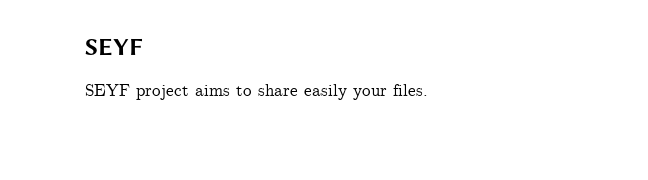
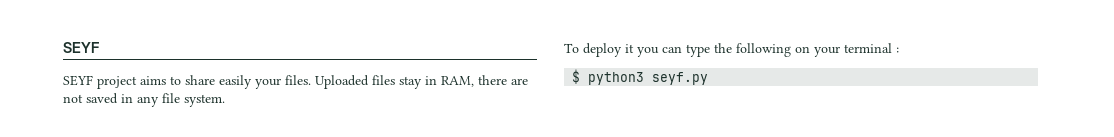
+ Uploaded files stay in RAM, there are not saved in any file system.
+ To deploy it you can type the following on your terminal :
+ $ python3 seyf.py

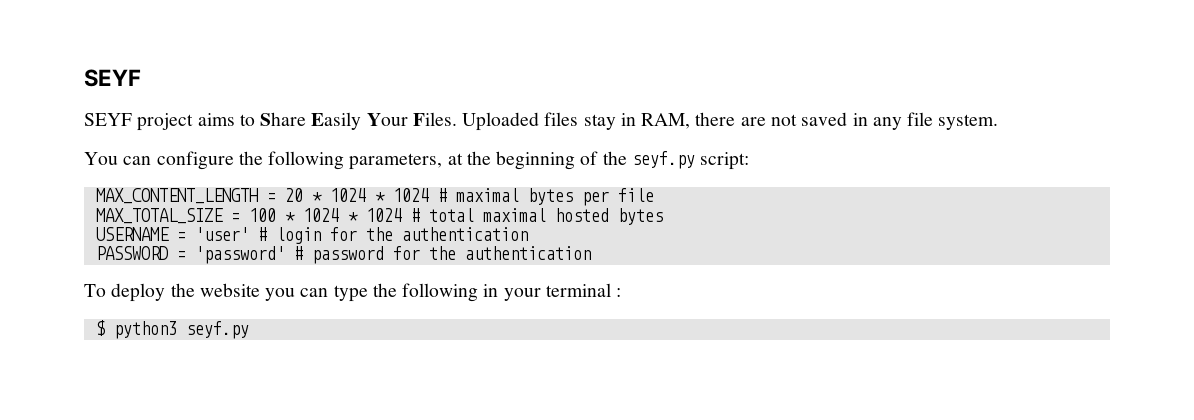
- SEYF project aims to share easily your files.
+ SEYF project aims to Share Easily Your Files.
+ You can configure the following parameters, at the beginning of the seyf.py script:
+ MAX_CONTENT_LENGTH = 20 * 1024 * 1024 # maximal bytes per file
+ MAX_TOTAL_SIZE = 100 * 1024 * 1024 # total maximal hosted bytes
+ USERNAME = 'user' # login for the authentication
+ PASSWORD = 'password' # password for the authentication
- To deploy it you can type the following on your terminal :
+ To deploy the website you can type the following in your terminal :

